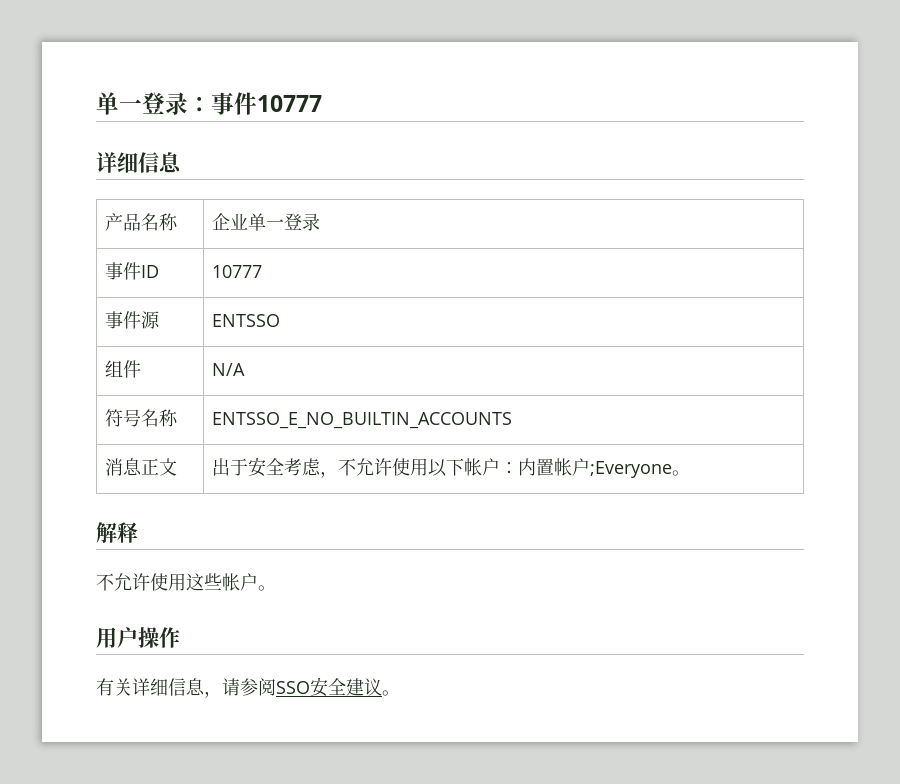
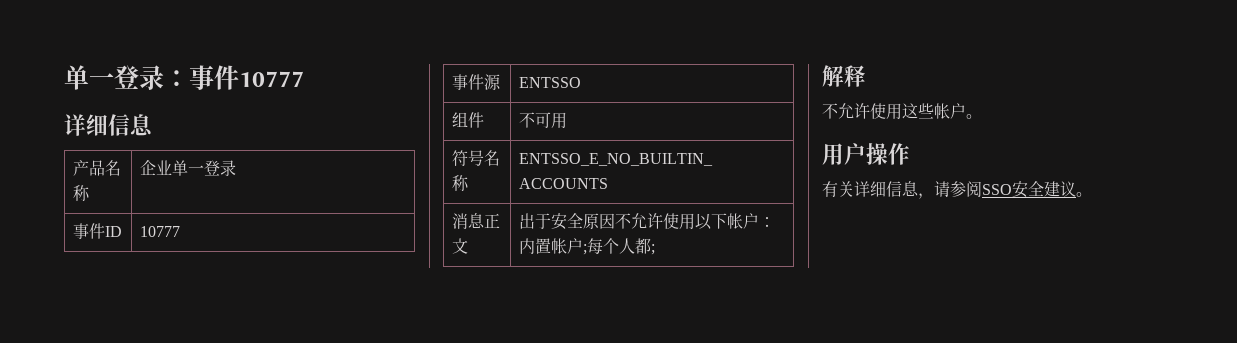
- 组件 | N/A
+ 组件 | 不可用
- 消息正文 | 出于安全考虑，不允许使用以下帐户：内置帐户;Everyone。
+ 消息正文 | 出于安全原因不允许使用以下帐户：内置帐户;每个人都;

